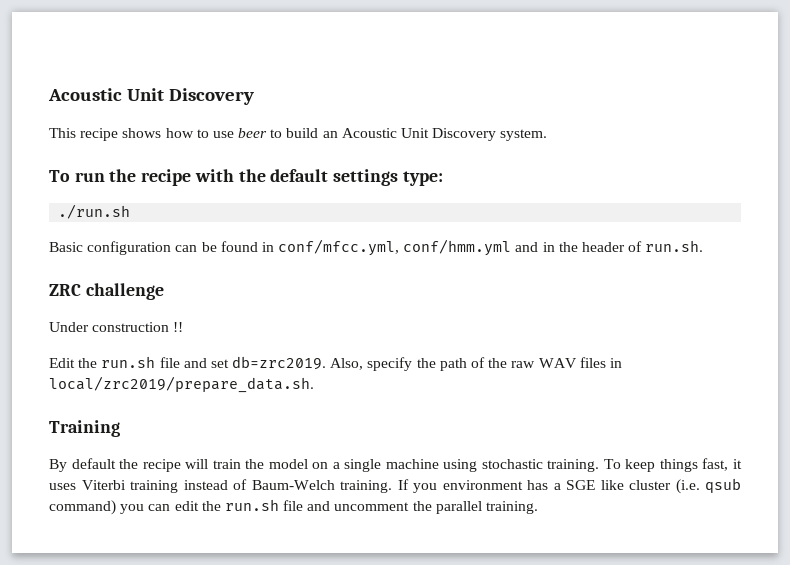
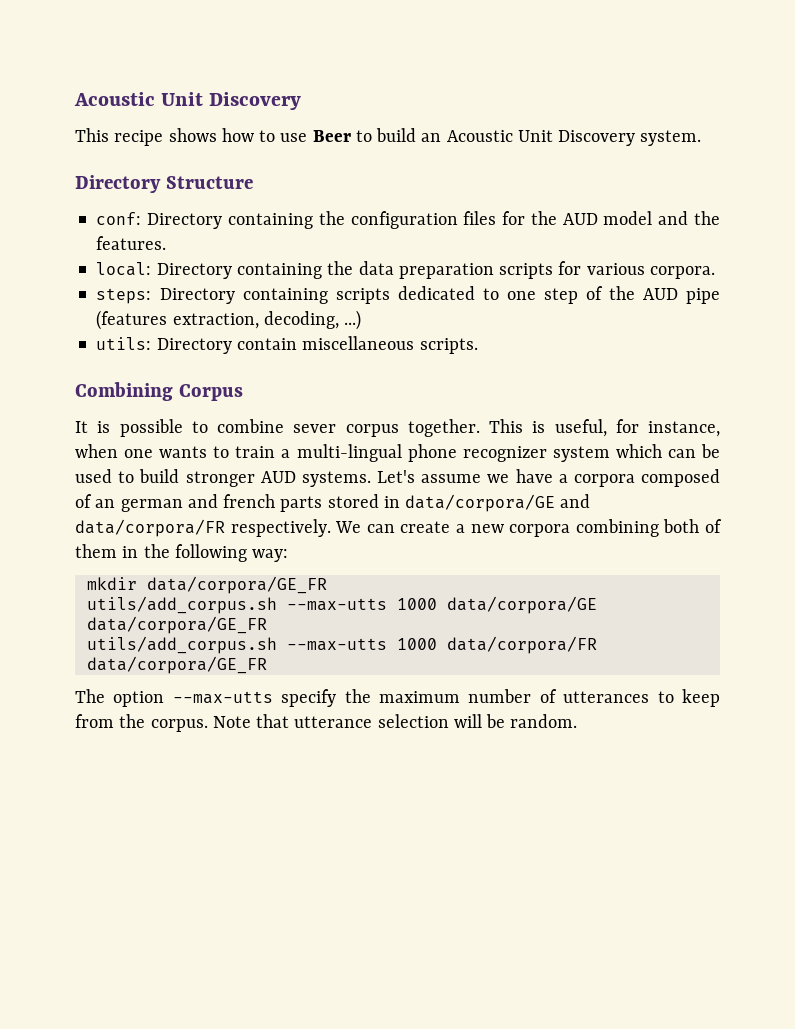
- This recipe shows how to use beer to build an Acoustic Unit Discovery system.
+ This recipe shows how to use Beer to build an Acoustic Unit Discovery system.
- To run the recipe with the default settings type:
- ./run.sh
- Basic configuration can be found in conf/mfcc.yml, conf/hmm.yml and in the header of run.sh.
- ZRC challenge
- Under construction !!
- Edit the run.sh file and set db=zrc2019. Also, specify the path of the raw WAV files in local/zrc2019/prepare_data.sh.
- Training
- By default the recipe will train the model on a single machine using stochastic training. To keep things fast, it uses Viterbi training instead of Baum-Welch training. If you environment has a SGE like cluster (i.e. qsub command) you can edit the run.sh file and uncomment the parallel training.
+ Directory Structure
+ conf: Directory containing the configuration files for the AUD model and the features.
+ local: Directory containing the data preparation scripts for various corpora.
+ steps: Directory containing scripts dedicated to one step of the AUD pipe (features extraction, decoding, ...)
+ utils: Directory contain miscellaneous scripts.
+ Combining Corpus
+ It is possible to combine sever corpus together. This is useful, for instance, when one wants to train a multi-lingual phone recognizer system which can be used to build stronger AUD systems. Let's assume we have a corpora composed of an german and french parts stored in data/corpora/GE and data/corpora/FR respectively. We can create a new corpora combining both of them in the following way:
+ mkdir data/corpora/GE_FR
+ utils/add_corpus.sh --max-utts 1000 data/corpora/GE data/corpora/GE_FR
+ utils/add_corpus.sh --max-utts 1000 data/corpora/FR data/corpora/GE_FR
+ The option --max-utts specify the maximum number of utterances to keep from the corpus. Note that utterance selection will be random.

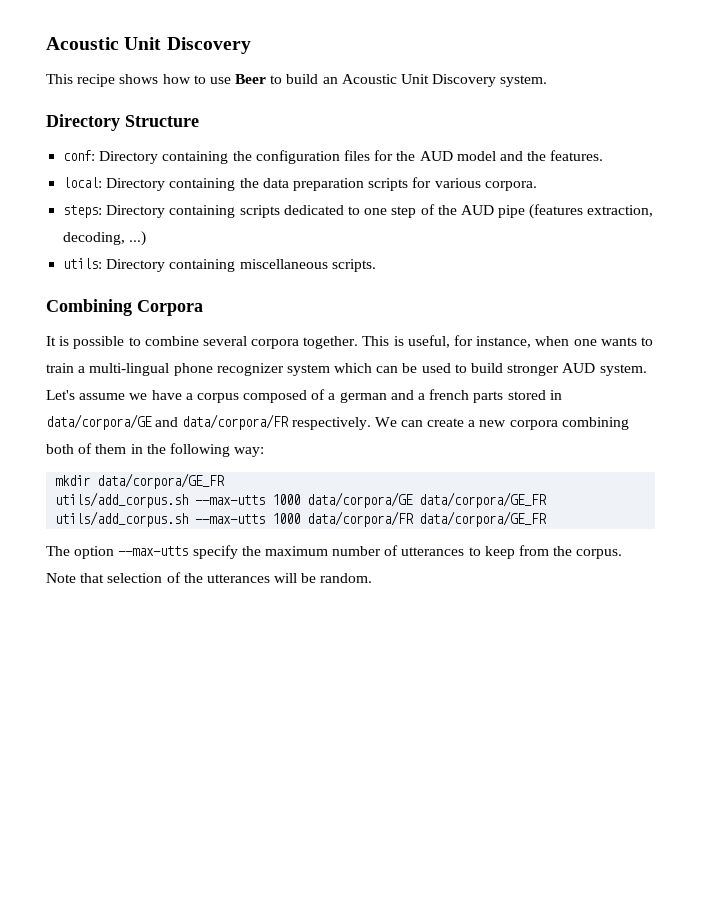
- utils: Directory contain miscellaneous scripts.
+ utils: Directory containing miscellaneous scripts.
- Combining Corpus
+ Combining Corpora
- It is possible to combine sever corpus together.
+ It is possible to combine several corpora together.
- This is useful, for instance, when one wants to train a multi-lingual phone recognizer system which can be used to build stronger AUD systems.
+ This is useful, for instance, when one wants to train a multi-lingual phone recognizer system which can be used to build stronger AUD system.
- Let's assume we have a corpora composed of an german and french parts stored in data/corpora/GE and data/corpora/FR respectively.
+ Let's assume we have a corpus composed of a german and a french parts stored in data/corpora/GE and data/corpora/FR respectively.
- Note that utterance selection will be random.
+ Note that selection of the utterances will be random.

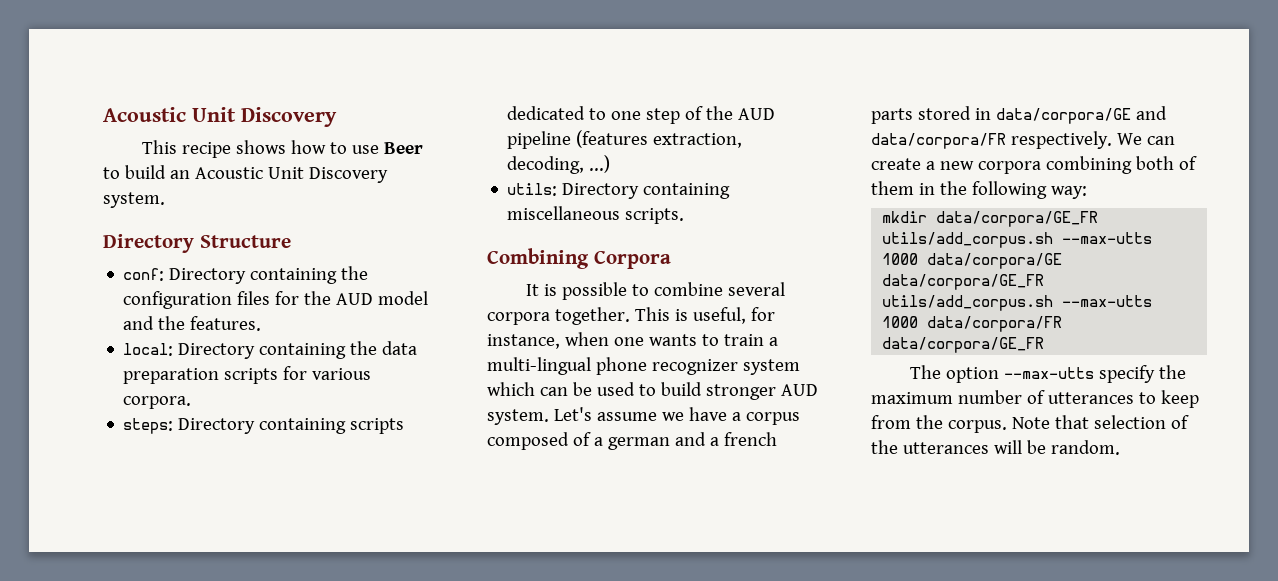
- steps: Directory containing scripts dedicated to one step of the AUD pipe (features extraction, decoding, ...)
+ steps: Directory containing scripts dedicated to one step of the AUD pipeline (features extraction, decoding, ...)

